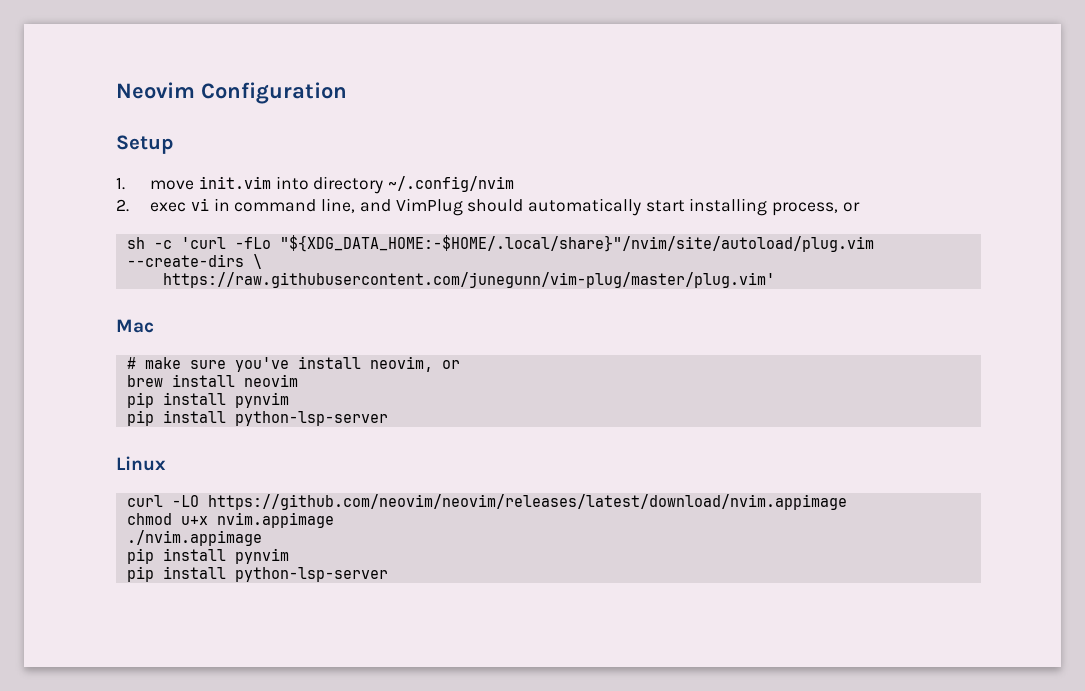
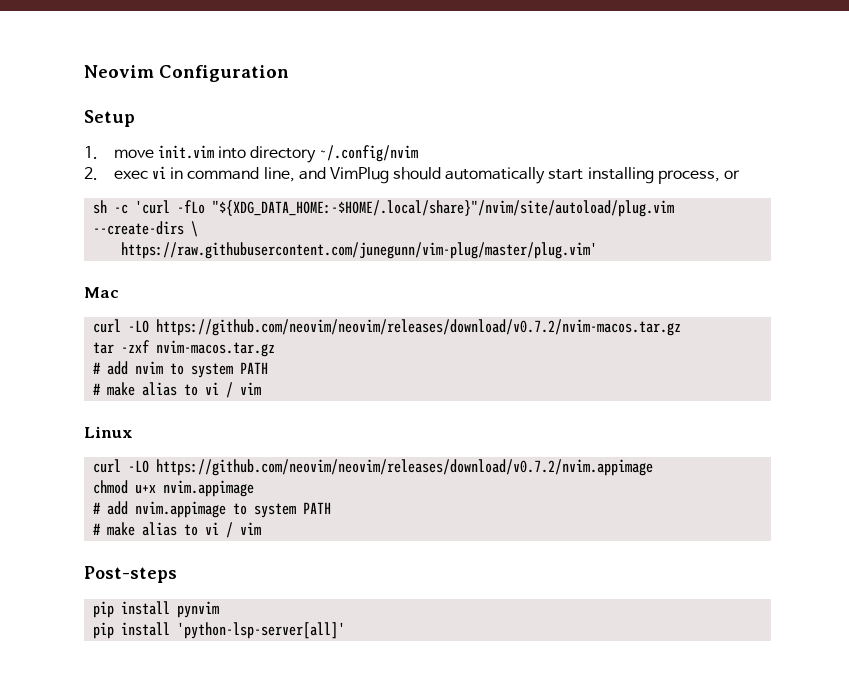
- # make sure you've install neovim, or
- brew install neovim
+ curl -LO https://github.com/neovim/neovim/releases/download/v0.7.2/nvim-macos.tar.gz
+ tar -zxf nvim-macos.tar.gz
+ # add nvim to system PATH
+ # make alias to vi / vim
+ Linux
+ curl -LO https://github.com/neovim/neovim/releases/download/v0.7.2/nvim.appimage
+ chmod u+x nvim.appimage
+ # add nvim.appimage to system PATH
+ # make alias to vi / vim
+ Post-steps
  pip install pynvim
- pip install python-lsp-server
- Linux
- curl -LO https://github.com/neovim/neovim/releases/latest/download/nvim.appimage
- chmod u+x nvim.appimage
- ./nvim.appimage
- pip install pynvim
- pip install python-lsp-server
+ pip install 'python-lsp-server[all]'

